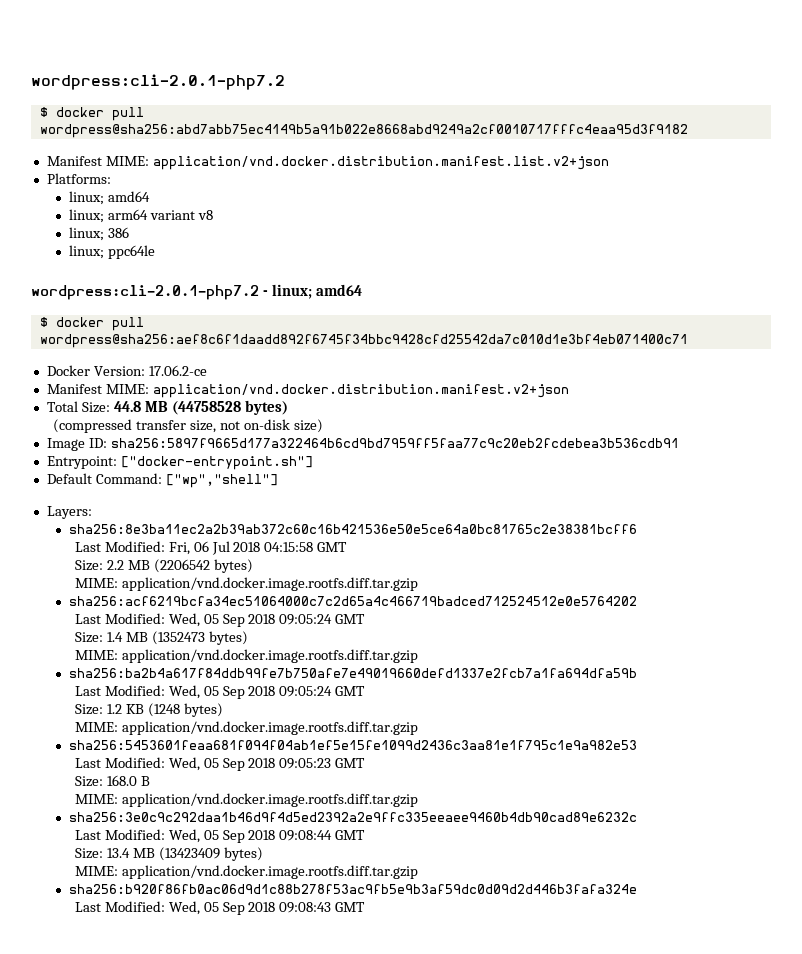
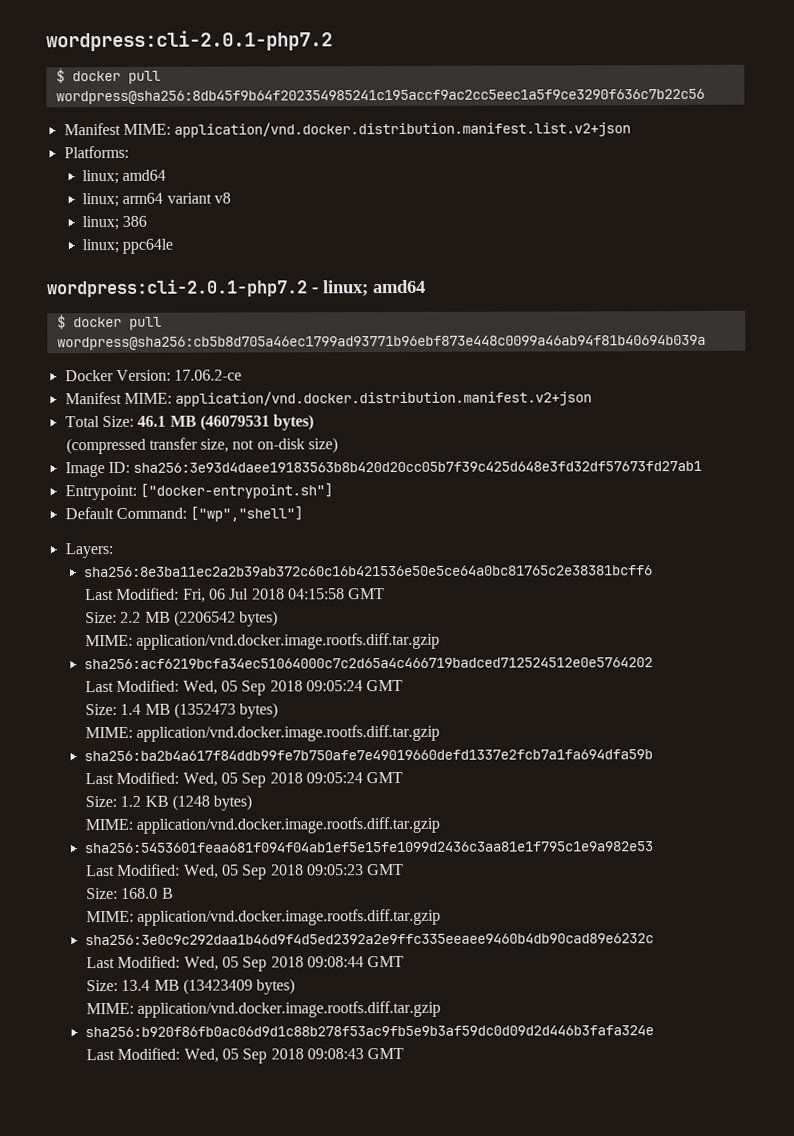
- $ docker pull wordpress@sha256:abd7abb75ec4149b5a91b022e8668abd9249a2cf0010717fffc4eaa95d3f9182
+ $ docker pull wordpress@sha256:8db45f9b64f202354985241c195accf9ac2cc5eec1a5f9ce3290f636c7b22c56
- $ docker pull wordpress@sha256:aef8c6f1daadd892f6745f34bbc9428cfd25542da7c010d1e3bf4eb071400c71
+ $ docker pull wordpress@sha256:cb5b8d705a46ec1799ad93771b96ebf873e448c0099a46ab94f81b40694b039a
- Total Size: 44.8 MB (44758528 bytes)
+ Total Size: 46.1 MB (46079531 bytes)
- Image ID: sha256:5897f9665d177a322464b6cd9bd7959ff5faa77c9c20eb2fcdebea3b536cdb91
+ Image ID: sha256:3e93d4daee19183563b8b420d20cc05b7f39c425d648e3fd32df57673fd27ab1

